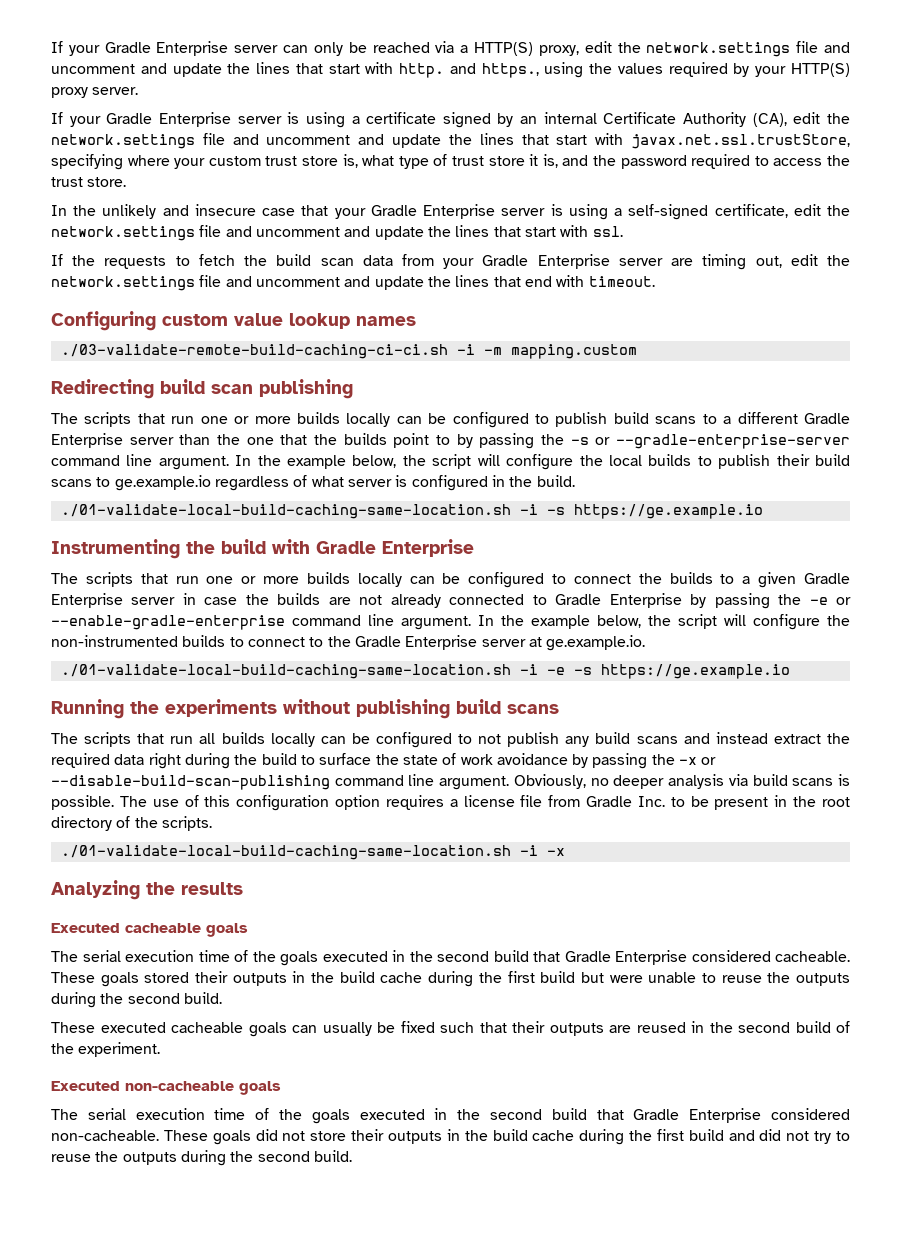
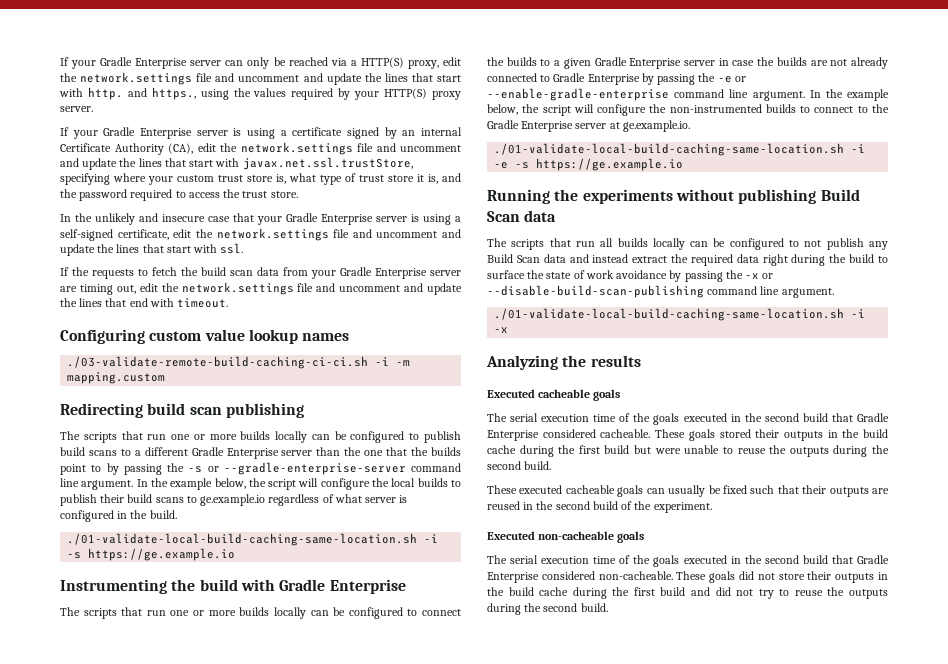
- Running the experiments without publishing build scans
+ Running the experiments without publishing Build Scan data
- The scripts that run all builds locally can be configured to not publish any build scans and instead extract the required data right during the build to surface the state of work avoidance by passing the -x or --disable-build-scan-publishing command line argument. Obviously, no deeper analysis via build scans is possible. The use of this configuration option requires a license file from Gradle Inc. to be present in the root directory of the scripts.
+ The scripts that run all builds locally can be configured to not publish any Build Scan data and instead extract the required data right during the build to surface the state of work avoidance by passing the -x or --disable-build-scan-publishing command line argument.

